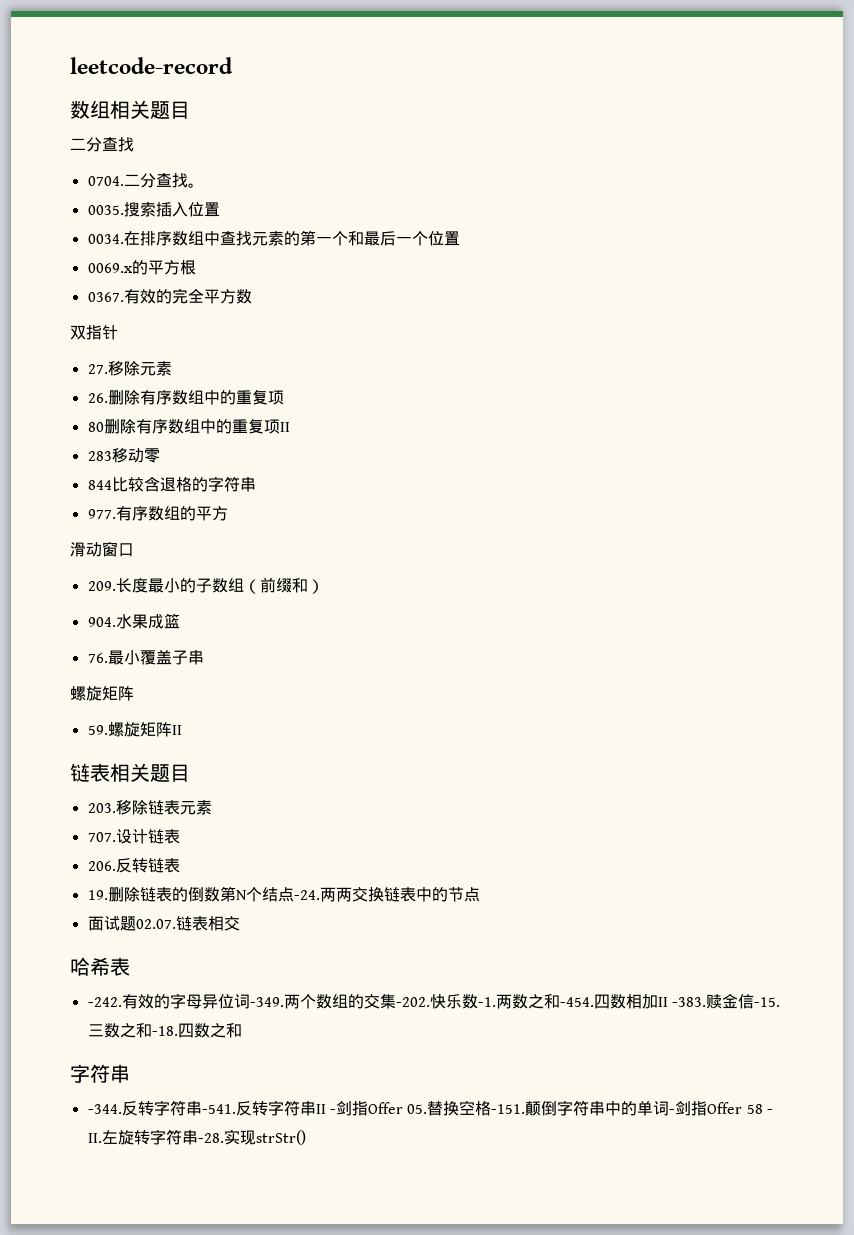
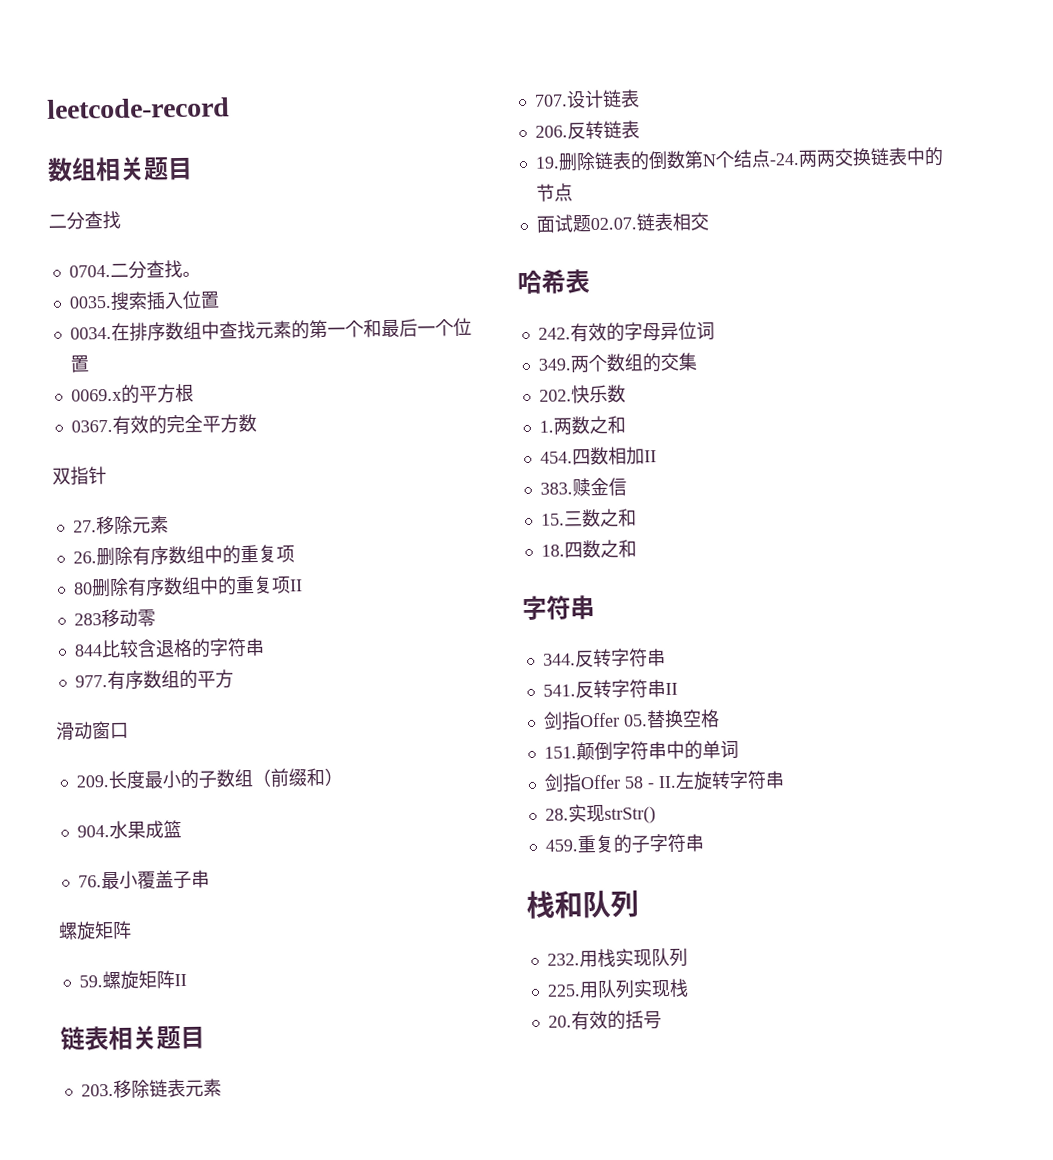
- -242.有效的字母异位词-349.两个数组的交集-202.快乐数-1.两数之和-454.四数相加II -383.赎金信-15.三数之和-18.四数之和
+ 242.有效的字母异位词
+ 349.两个数组的交集
+ 202.快乐数
+ 1.两数之和
+ 454.四数相加II
+ 383.赎金信
+ 15.三数之和
+ 18.四数之和
- -344.反转字符串-541.反转字符串II -剑指Offer 05.替换空格-151.颠倒字符串中的单词-剑指Offer 58 - II.左旋转字符串-28.实现strStr()
+ 344.反转字符串
+ 541.反转字符串II
+ 剑指Offer 05.替换空格
+ 151.颠倒字符串中的单词
+ 剑指Offer 58 - II.左旋转字符串
+ 28.实现strStr()
+ 459.重复的子字符串
+ 栈和队列
+ 232.用栈实现队列
+ 225.用队列实现栈
+ 20.有效的括号

